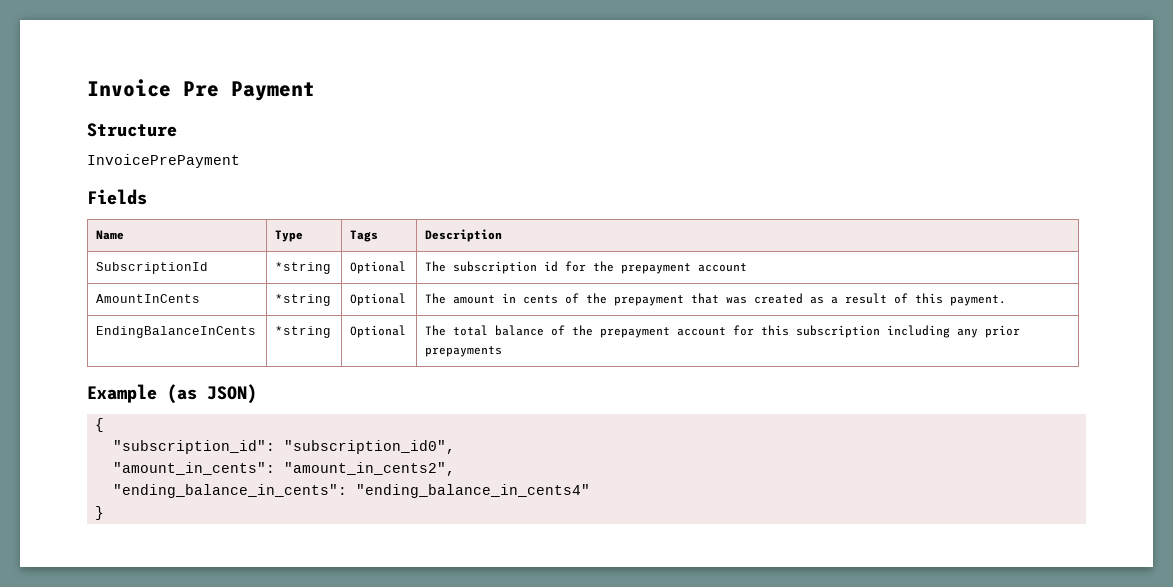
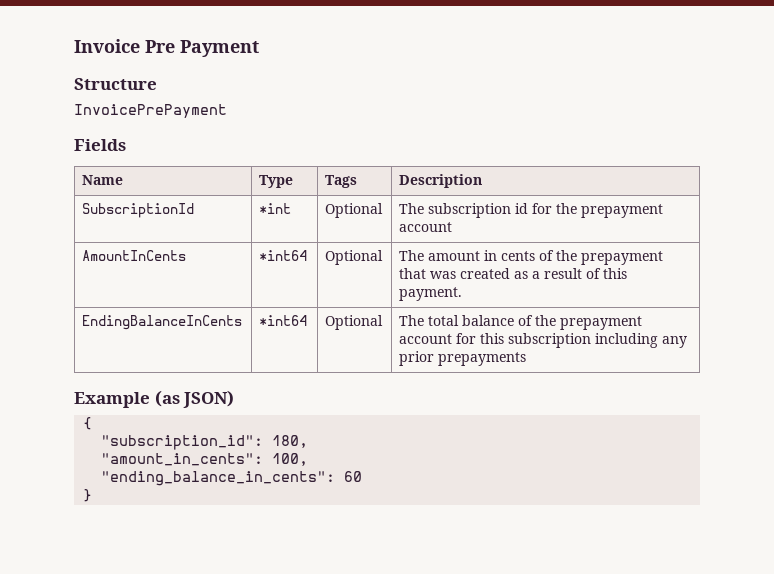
- SubscriptionId | *string | Optional | The subscription id for the prepayment account
+ SubscriptionId | *int | Optional | The subscription id for the prepayment account
- AmountInCents | *string | Optional | The amount in cents of the prepayment that was created as a result of this payment.
+ AmountInCents | *int64 | Optional | The amount in cents of the prepayment that was created as a result of this payment.
- EndingBalanceInCents | *string | Optional | The total balance of the prepayment account for this subscription including any prior prepayments
+ EndingBalanceInCents | *int64 | Optional | The total balance of the prepayment account for this subscription including any prior prepayments
- "subscription_id": "subscription_id0",
+ "subscription_id": 180,
- "amount_in_cents": "amount_in_cents2",
+ "amount_in_cents": 100,
- "ending_balance_in_cents": "ending_balance_in_cents4"
+ "ending_balance_in_cents": 60

